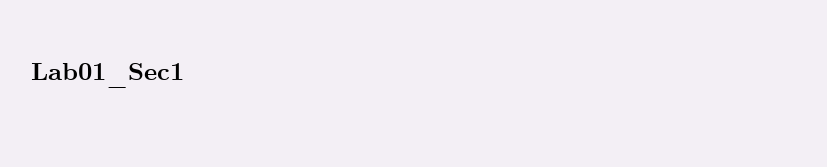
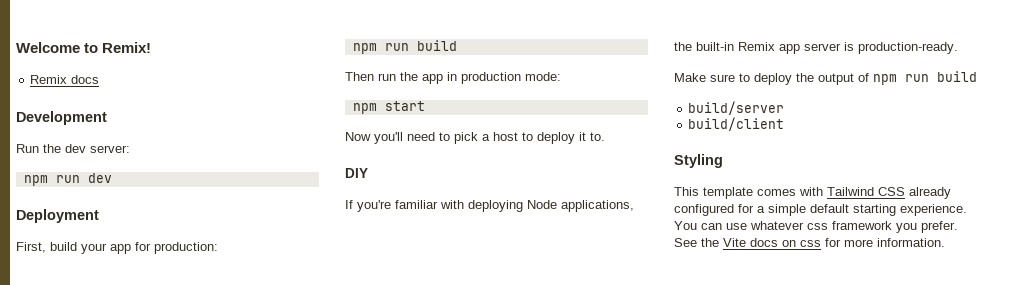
- Lab01_Sec1
+ Welcome to Remix!
+ Remix docs
+ Development
+ Run the dev server:
+ npm run dev
+ Deployment
+ First, build your app for production:
+ npm run build
+ Then run the app in production mode:
+ npm start
+ Now you'll need to pick a host to deploy it to.
+ DIY
+ If you're familiar with deploying Node applications, the built-in Remix app server is production-ready.
+ Make sure to deploy the output of npm run build
+ build/server
+ build/client
+ Styling
+ This template comes with Tailwind CSS already configured for a simple default starting experience. You can use whatever css framework you prefer. See the Vite docs on css for more information.

